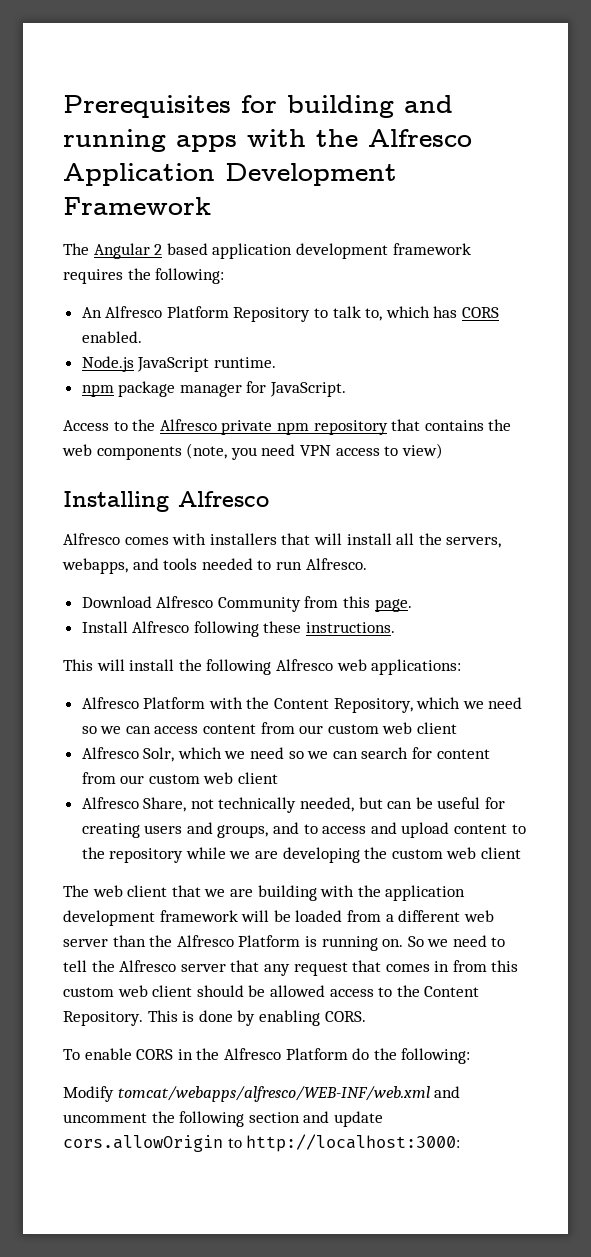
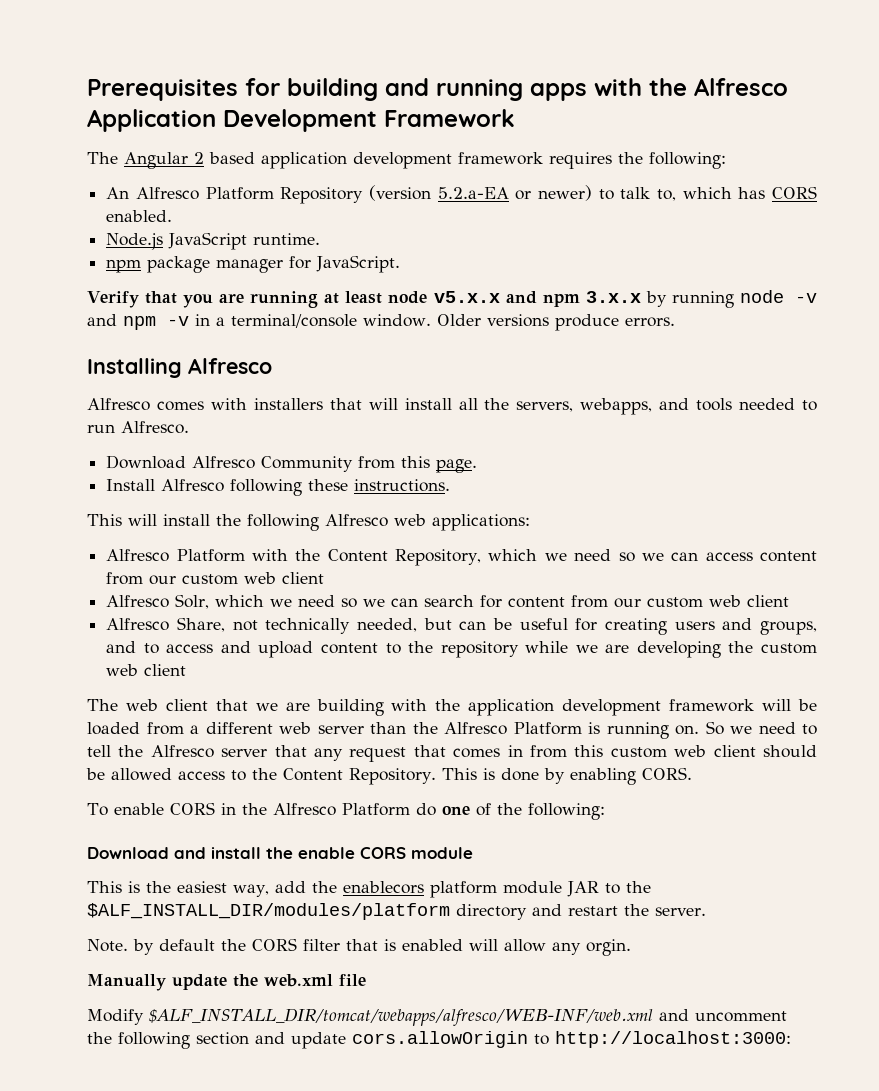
- An Alfresco Platform Repository to talk to, which has CORS enabled.
+ An Alfresco Platform Repository (version 5.2.a-EA or newer) to talk to, which has CORS enabled.
- Access to the Alfresco private npm repository that contains the web components (note, you need VPN access to view)
+ Verify that you are running at least node v5.x.x and npm 3.x.x by running node -v and npm -v in a terminal/console window. Older versions produce errors.
- To enable CORS in the Alfresco Platform do the following:
+ To enable CORS in the Alfresco Platform do one of the following:
+ Download and install the enable CORS module
+ This is the easiest way, add the enablecors platform module JAR to the $ALF_INSTALL_DIR/modules/platform directory and restart the server.
+ Note. by default the CORS filter that is enabled will allow any orgin.
+ Manually update the web.xml file
- Modify tomcat/webapps/alfresco/WEB-INF/web.xml and uncomment the following section and update cors.allowOrigin to http://localhost:3000:
+ Modify $ALF_INSTALL_DIR/tomcat/webapps/alfresco/WEB-INF/web.xml and uncomment the following section and update cors.allowOrigin to http://localhost:3000:

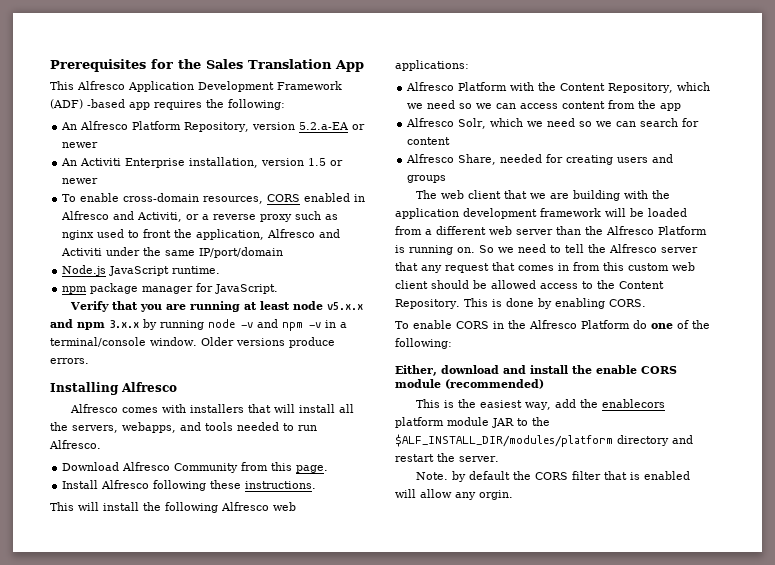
- Prerequisites for building and running apps with the Alfresco Application Development Framework
- The Angular 2 based application development framework requires the following:
+ Prerequisites for the Sales Translation App
+ This Alfresco Application Development Framework (ADF) -based app requires the following:
- An Alfresco Platform Repository (version 5.2.a-EA or newer) to talk to, which has CORS enabled.
+ An Alfresco Platform Repository, version 5.2.a-EA or newer
+ An Activiti Enterprise installation, version 1.5 or newer
+ To enable cross-domain resources, CORS enabled in Alfresco and Activiti, or a reverse proxy such as nginx used to front the application, Alfresco and Activiti under the same IP/port/domain
- Alfresco Platform with the Content Repository, which we need so we can access content from our custom web client
+ Alfresco Platform with the Content Repository, which we need so we can access content from the app
- Alfresco Solr, which we need so we can search for content from our custom web client
- Alfresco Share, not technically needed, but can be useful for creating users and groups, and to access and upload content to the repository while we are developing the custom web client
+ Alfresco Solr, which we need so we can search for content
+ Alfresco Share, needed for creating users and groups
- Download and install the enable CORS module
+ Either, download and install the enable CORS module (recommended)
- Manually update the web.xml file
- Modify $ALF_INSTALL_DIR/tomcat/webapps/alfresco/WEB-INF/web.xml and uncomment the following section and update cors.allowOrigin to http://localhost:3000:

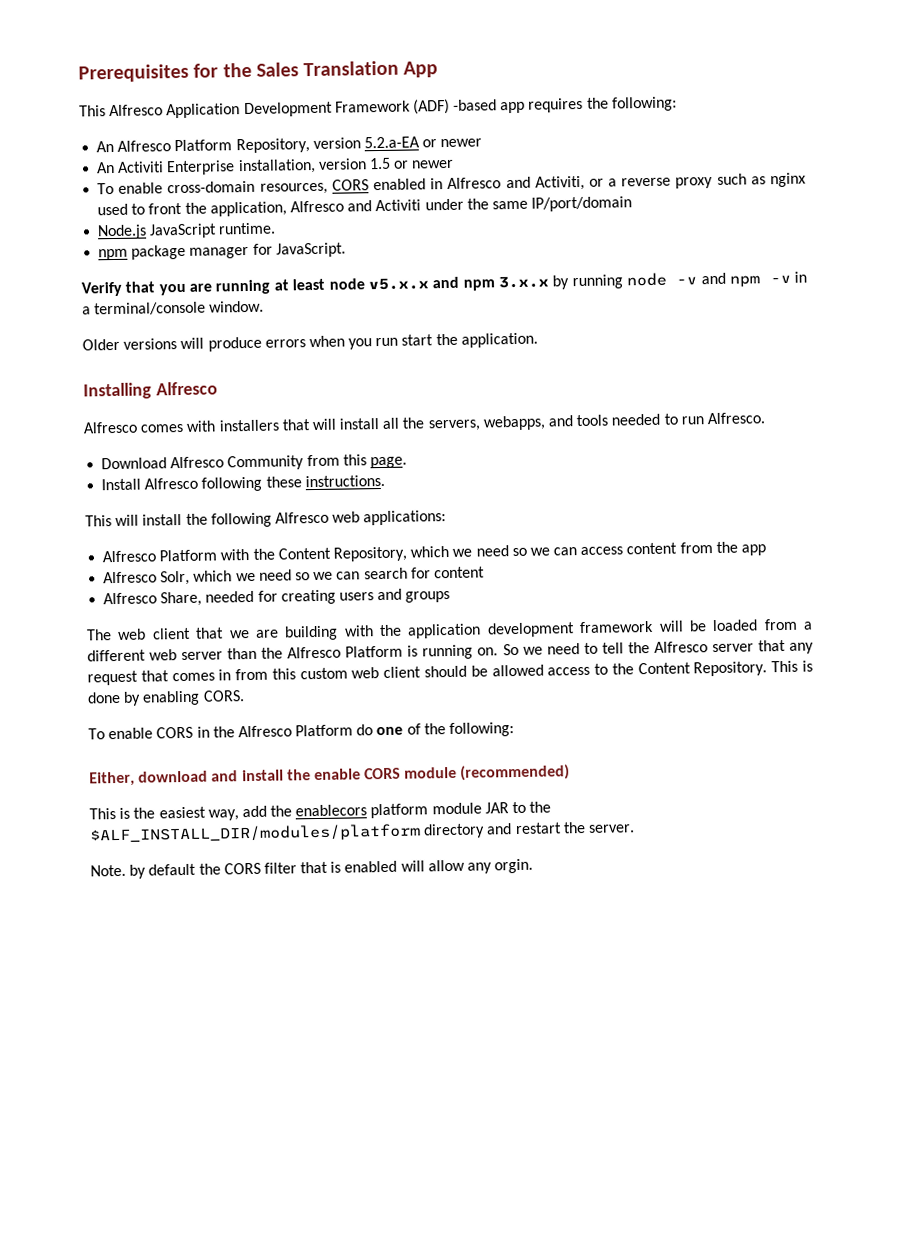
- Verify that you are running at least node v5.x.x and npm 3.x.x by running node -v and npm -v in a terminal/console window. Older versions produce errors.
+ Verify that you are running at least node v5.x.x and npm 3.x.x by running node -v and npm -v in a terminal/console window.
+ Older versions will produce errors when you run start the application.

